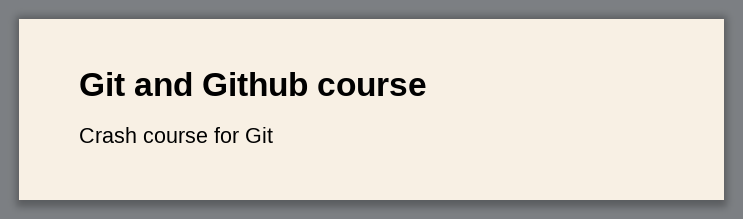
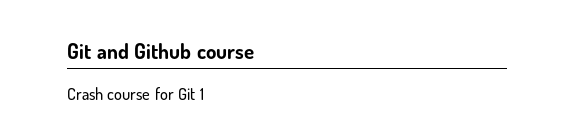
- Crash course for Git
+ Crash course for Git 1

